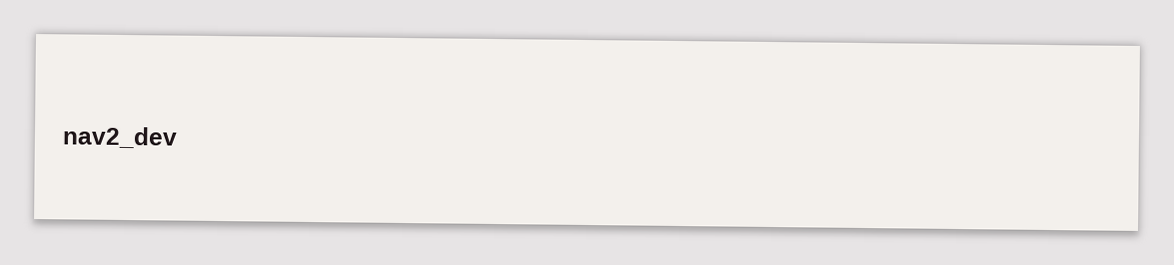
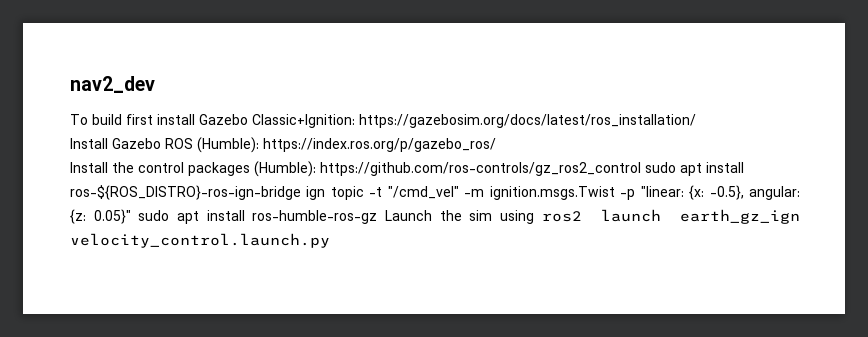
+ To build first install Gazebo Classic+Ignition: https://gazebosim.org/docs/latest/ros_installation/
+ Install Gazebo ROS (Humble): https://index.ros.org/p/gazebo_ros/
+ Install the control packages (Humble): https://github.com/ros-controls/gz_ros2_control sudo apt install ros-${ROS_DISTRO}-ros-ign-bridge ign topic -t "/cmd_vel" -m ignition.msgs.Twist -p "linear: {x: -0.5}, angular: {z: 0.05}" sudo apt install ros-humble-ros-gz Launch the sim using ros2 launch earth_gz_ign velocity_control.launch.py

